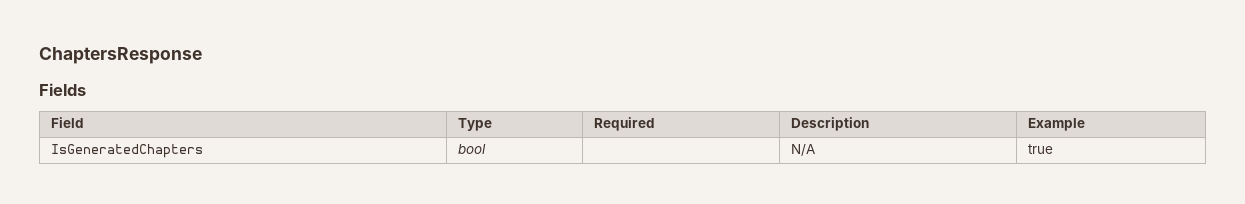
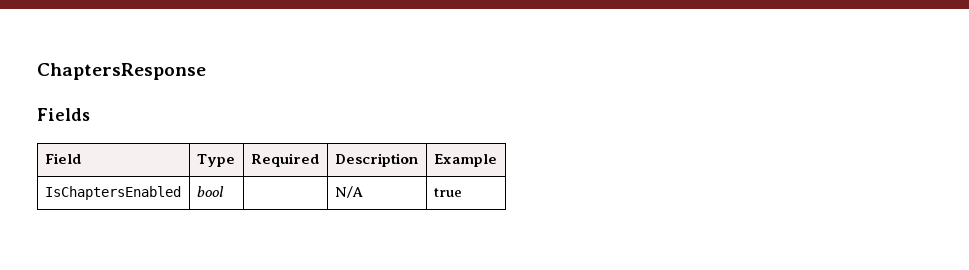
- IsGeneratedChapters | bool | | N/A | true
+ IsChaptersEnabled | bool | | N/A | true

